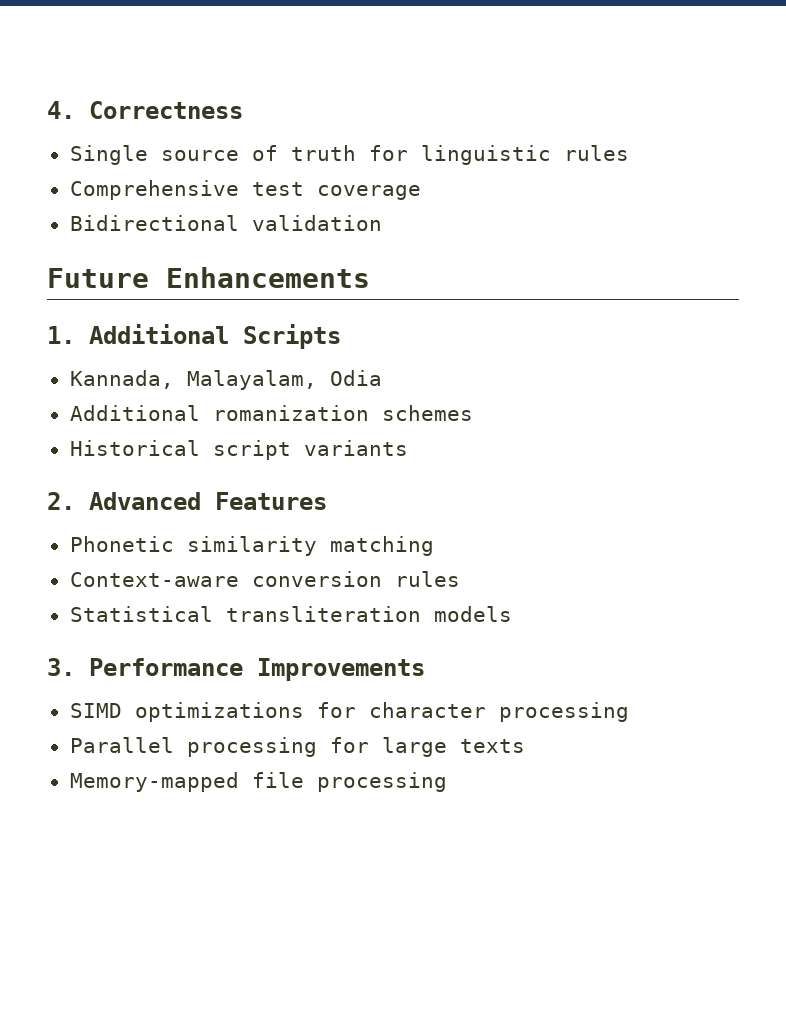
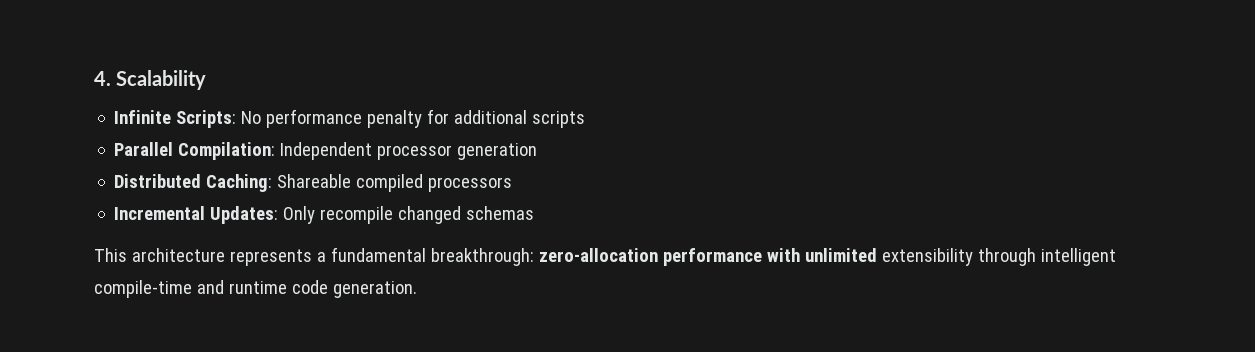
- 4. Correctness
- Single source of truth for linguistic rules
- Comprehensive test coverage
- Bidirectional validation
- Future Enhancements
- 1. Additional Scripts
- Kannada, Malayalam, Odia
- Additional romanization schemes
- Historical script variants
- 2. Advanced Features
- Phonetic similarity matching
- Context-aware conversion rules
- Statistical transliteration models
- 3. Performance Improvements
- SIMD optimizations for character processing
- Parallel processing for large texts
- Memory-mapped file processing
+ 4. Scalability
+ Infinite Scripts: No performance penalty for additional scripts
+ Parallel Compilation: Independent processor generation
+ Distributed Caching: Shareable compiled processors
+ Incremental Updates: Only recompile changed schemas
+ This architecture represents a fundamental breakthrough: zero-allocation performance with unlimited extensibility through intelligent compile-time and runtime code generation.

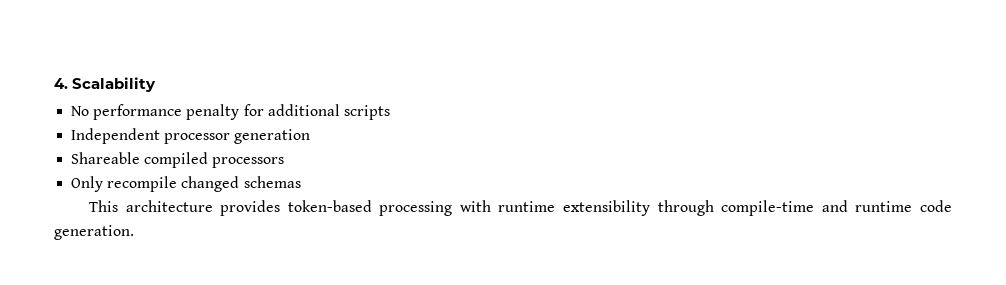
- Infinite Scripts: No performance penalty for additional scripts
+ No performance penalty for additional scripts
- Parallel Compilation: Independent processor generation
+ Independent processor generation
- Distributed Caching: Shareable compiled processors
+ Shareable compiled processors
- Incremental Updates: Only recompile changed schemas
+ Only recompile changed schemas
- This architecture represents a fundamental breakthrough: zero-allocation performance with unlimited extensibility through intelligent compile-time and runtime code generation.
+ This architecture provides token-based processing with runtime extensibility through compile-time and runtime code generation.

